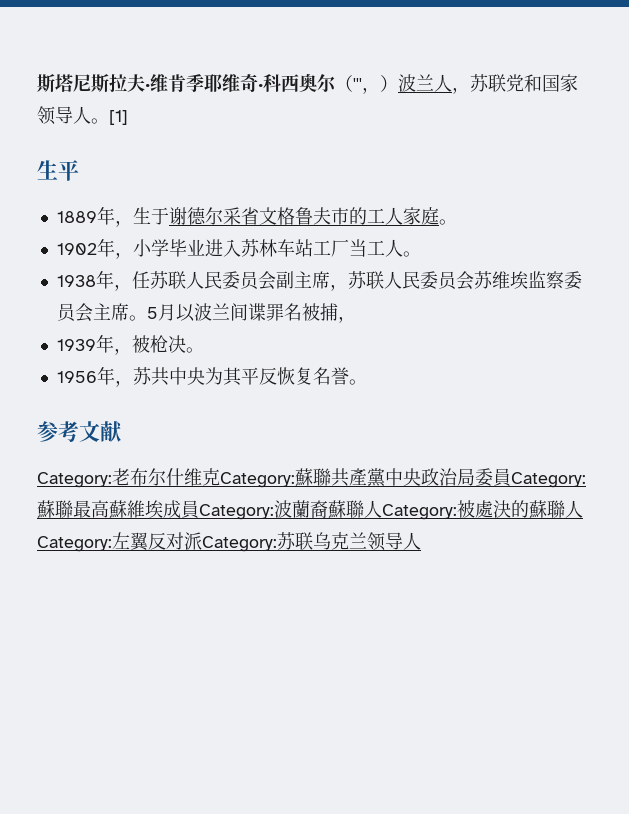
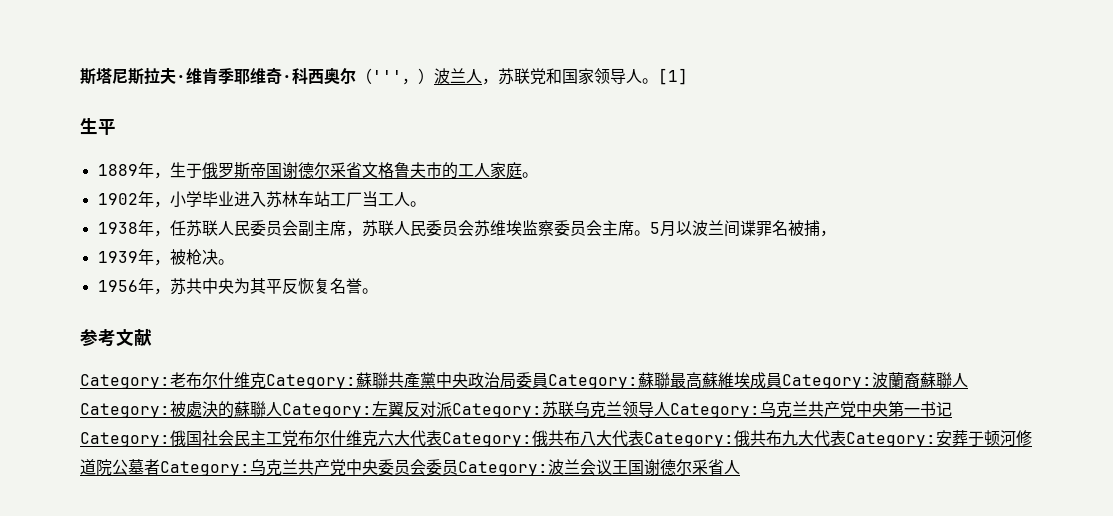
- 1889年，生于谢德尔采省文格鲁夫市的工人家庭。
+ 1889年，生于俄罗斯帝国谢德尔采省文格鲁夫市的工人家庭。
- Category:老布尔什维克Category:蘇聯共產黨中央政治局委員Category:蘇聯最高蘇維埃成員Category:波蘭裔蘇聯人Category:被處決的蘇聯人Category:左翼反对派Category:苏联乌克兰领导人
+ Category:老布尔什维克Category:蘇聯共產黨中央政治局委員Category:蘇聯最高蘇維埃成員Category:波蘭裔蘇聯人Category:被處決的蘇聯人Category:左翼反对派Category:苏联乌克兰领导人Category:乌克兰共产党中央第一书记Category:俄国社会民主工党布尔什维克六大代表Category:俄共布八大代表Category:俄共布九大代表Category:安葬于顿河修道院公墓者Category:乌克兰共产党中央委员会委员Category:波兰会议王国谢德尔采省人

